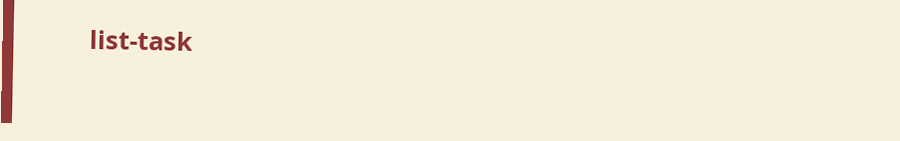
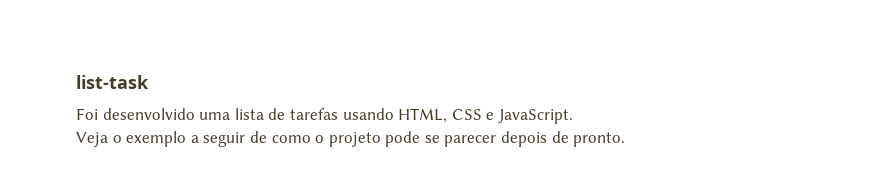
+ Foi desenvolvido uma lista de tarefas usando HTML, CSS e JavaScript.
+ Veja o exemplo a seguir de como o projeto pode se parecer depois de pronto.

